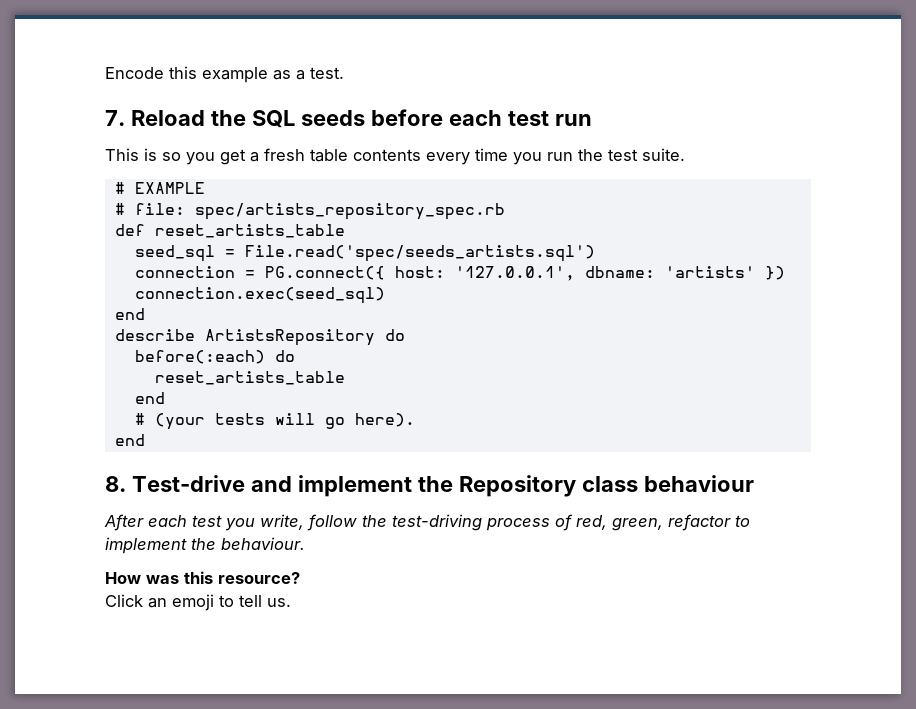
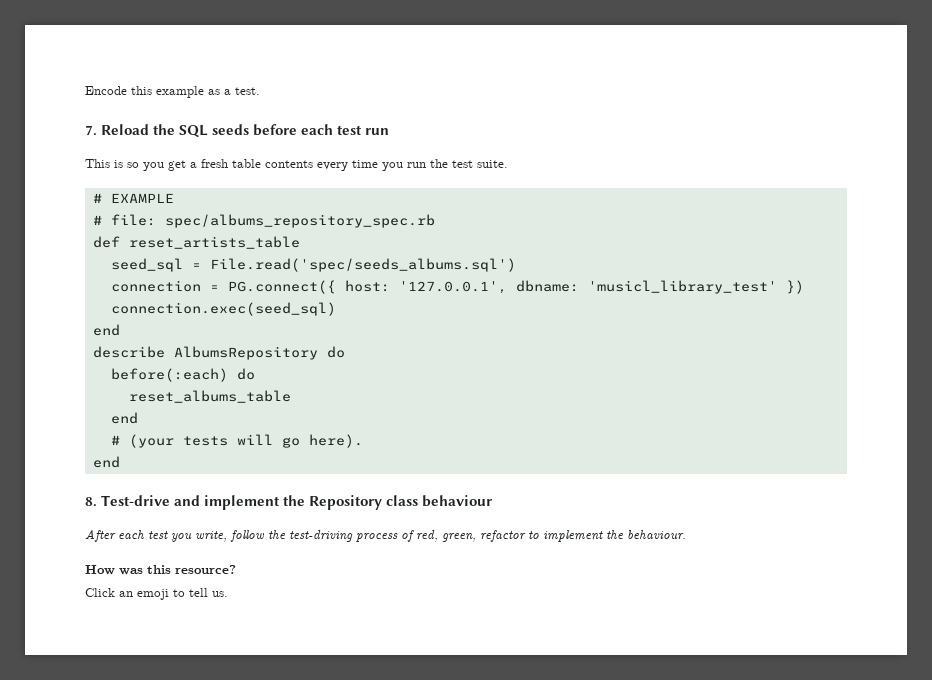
- # file: spec/artists_repository_spec.rb
+ # file: spec/albums_repository_spec.rb
- seed_sql = File.read('spec/seeds_artists.sql')
+ seed_sql = File.read('spec/seeds_albums.sql')
- connection = PG.connect({ host: '127.0.0.1', dbname: 'artists' })
+ connection = PG.connect({ host: '127.0.0.1', dbname: 'musicl_library_test' })
- describe ArtistsRepository do
+ describe AlbumsRepository do
  before(:each) do
- reset_artists_table
+ reset_albums_table

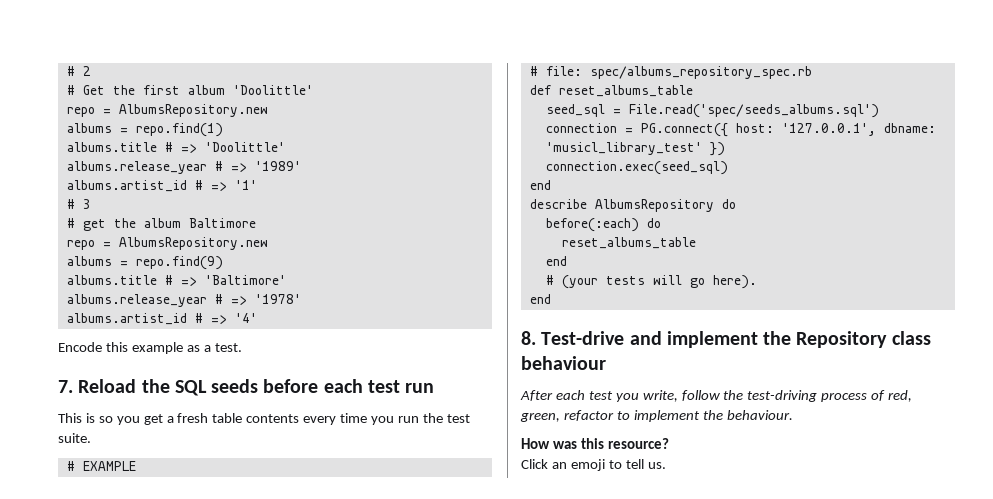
+ # 2
+ # Get the first album 'Doolittle'
+ repo = AlbumsRepository.new
+ albums = repo.find(1)
+ albums.title # => 'Doolittle'
+ albums.release_year # => '1989'
+ albums.artist_id # => '1'
+ # 3
+ # get the album Baltimore
+ repo = AlbumsRepository.new
+ albums = repo.find(9)
+ albums.title # => 'Baltimore'
+ albums.release_year # => '1978'
+ albums.artist_id # => '4'
- def reset_artists_table
+ def reset_albums_table

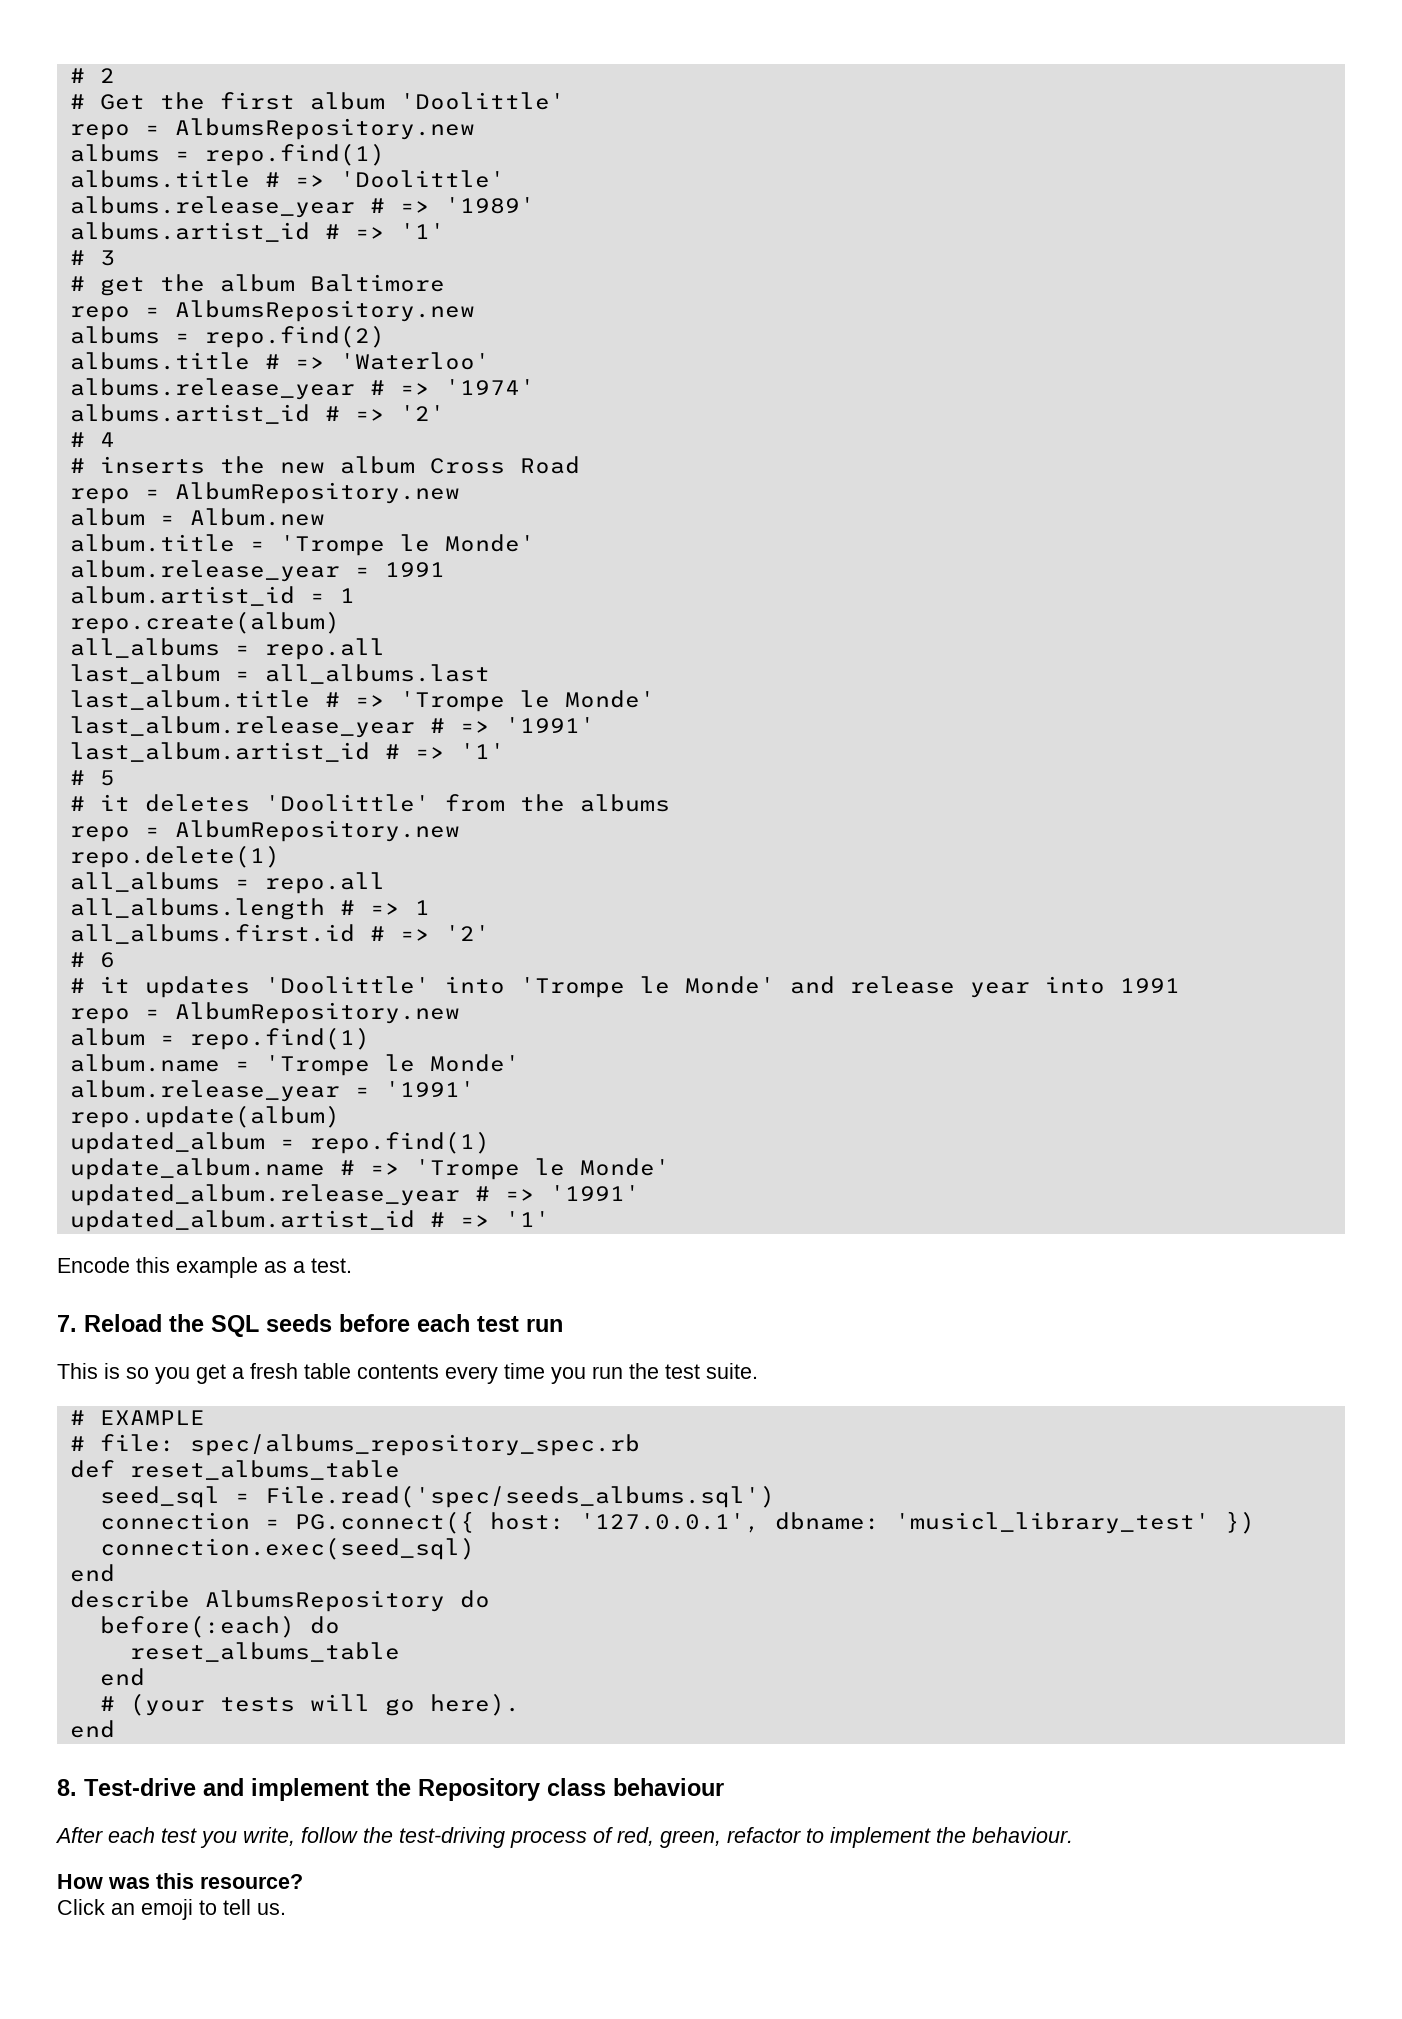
- albums = repo.find(9)
- albums.title # => 'Baltimore'
- albums.release_year # => '1978'
- albums.artist_id # => '4'
+ albums = repo.find(2)
+ albums.title # => 'Waterloo'
+ albums.release_year # => '1974'
+ albums.artist_id # => '2'
+ # 4
+ # inserts the new album Cross Road
+ repo = AlbumRepository.new
+ album = Album.new
+ album.title = 'Trompe le Monde'
+ album.release_year = 1991
+ album.artist_id = 1
+ repo.create(album)
+ all_albums = repo.all
+ last_album = all_albums.last
+ last_album.title # => 'Trompe le Monde'
+ last_album.release_year # => '1991'
+ last_album.artist_id # => '1'
+ # 5
+ # it deletes 'Doolittle' from the albums
+ repo = AlbumRepository.new
+ repo.delete(1)
+ all_albums = repo.all
+ all_albums.length # => 1
+ all_albums.first.id # => '2'
+ # 6
+ # it updates 'Doolittle' into 'Trompe le Monde' and release year into 1991
+ repo = AlbumRepository.new
+ album = repo.find(1)
+ album.name = 'Trompe le Monde'
+ album.release_year = '1991'
+ repo.update(album)
+ updated_album = repo.find(1)
+ update_album.name # => 'Trompe le Monde'
+ updated_album.release_year # => '1991'
+ updated_album.artist_id # => '1'

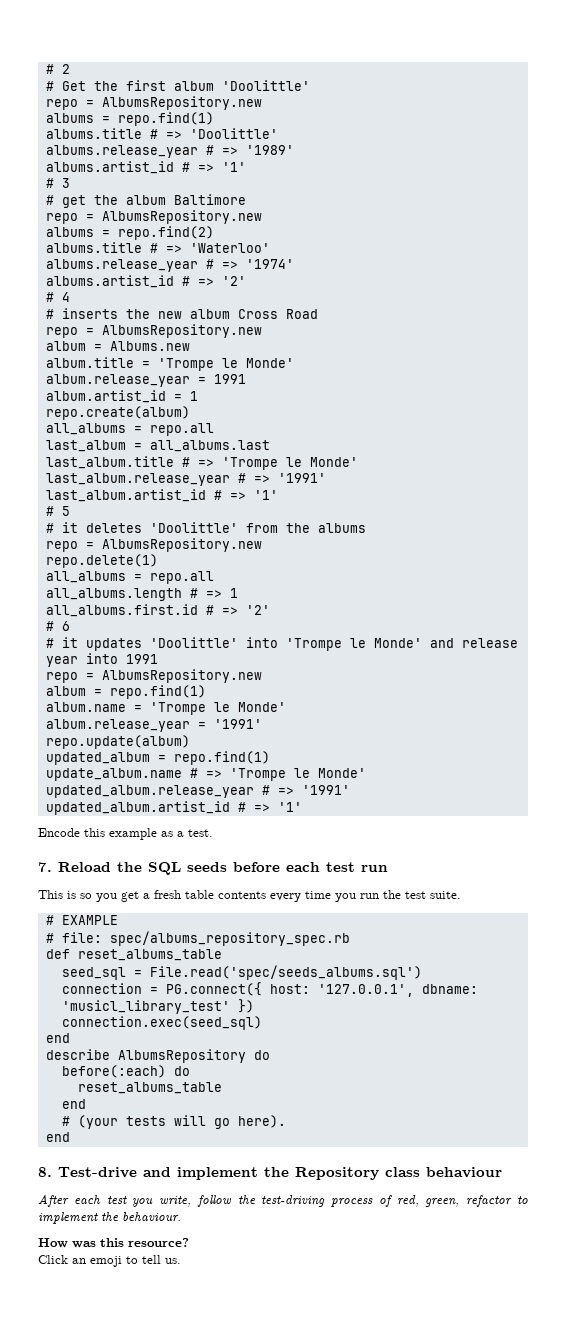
  # inserts the new album Cross Road
- repo = AlbumRepository.new
- album = Album.new
+ repo = AlbumsRepository.new
+ album = Albums.new
  # it deletes 'Doolittle' from the albums
- repo = AlbumRepository.new
+ repo = AlbumsRepository.new
  # it updates 'Doolittle' into 'Trompe le Monde' and release year into 1991
- repo = AlbumRepository.new
+ repo = AlbumsRepository.new

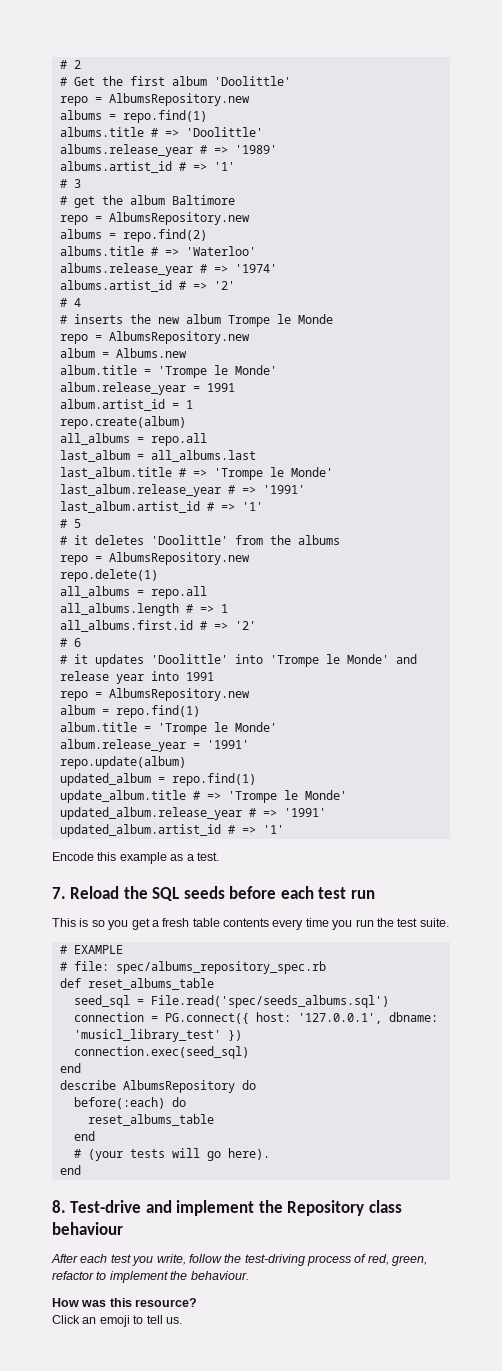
- # inserts the new album Cross Road
+ # inserts the new album Trompe le Monde
  album = repo.find(1)
- album.name = 'Trompe le Monde'
+ album.title = 'Trompe le Monde'
- update_album.name # => 'Trompe le Monde'
+ update_album.title # => 'Trompe le Monde'

